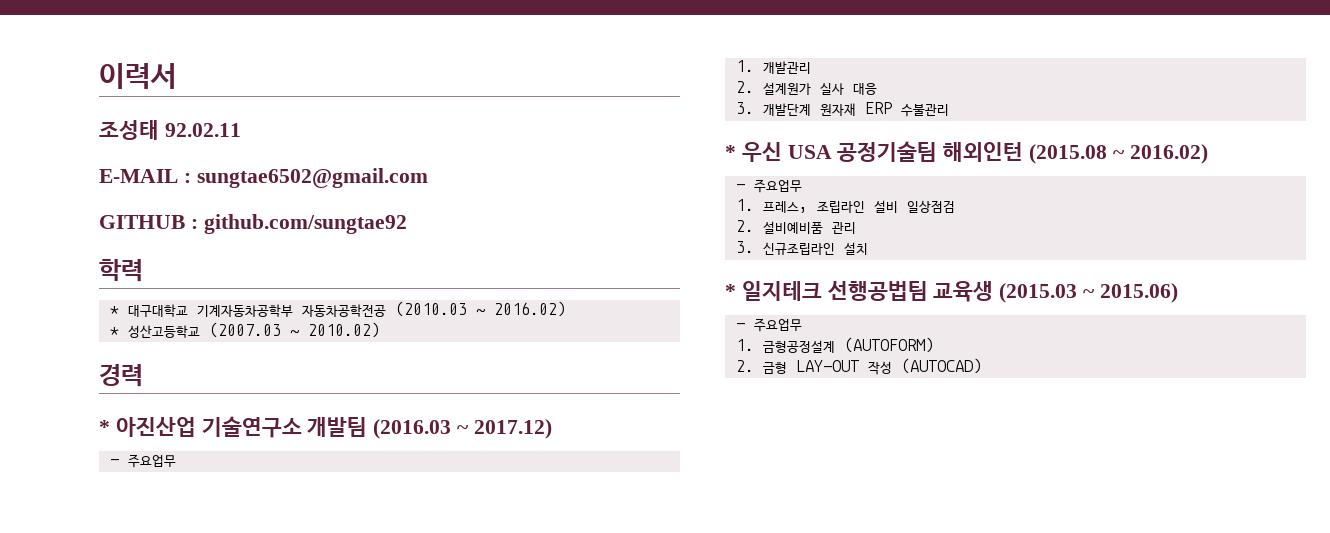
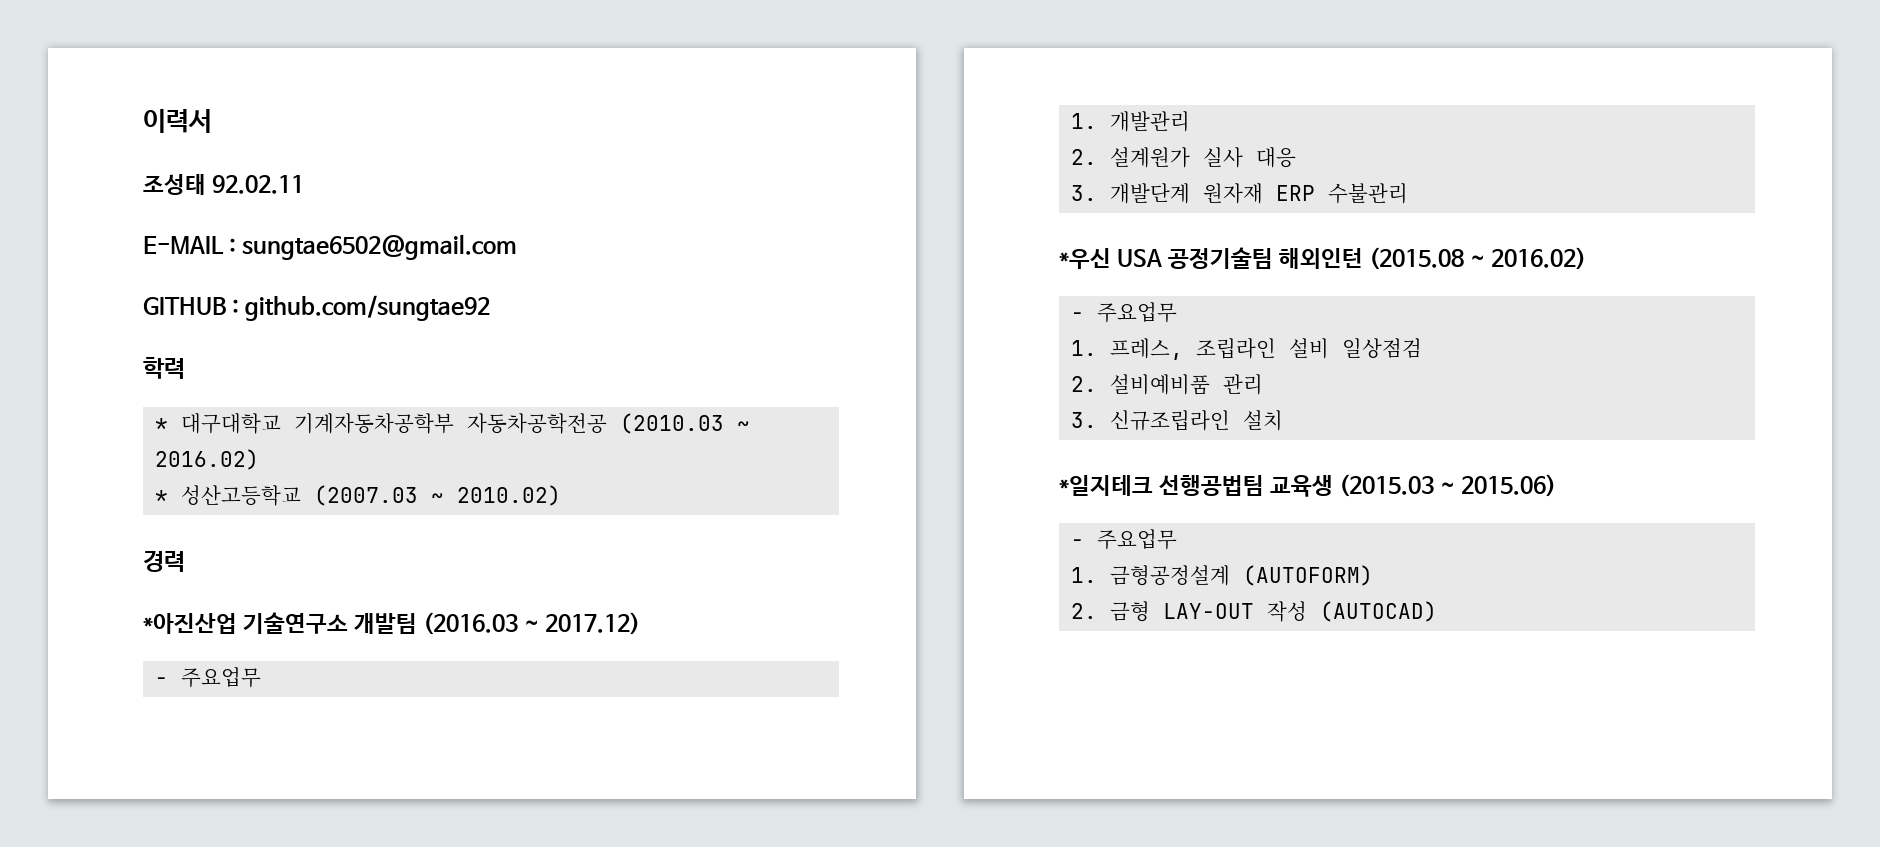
- * 아진산업 기술연구소 개발팀 (2016.03 ~ 2017.12)
+ *아진산업 기술연구소 개발팀 (2016.03 ~ 2017.12)
- * 우신 USA 공정기술팀 해외인턴 (2015.08 ~ 2016.02)
+ *우신 USA 공정기술팀 해외인턴 (2015.08 ~ 2016.02)
- * 일지테크 선행공법팀 교육생 (2015.03 ~ 2015.06)
+ *일지테크 선행공법팀 교육생 (2015.03 ~ 2015.06)

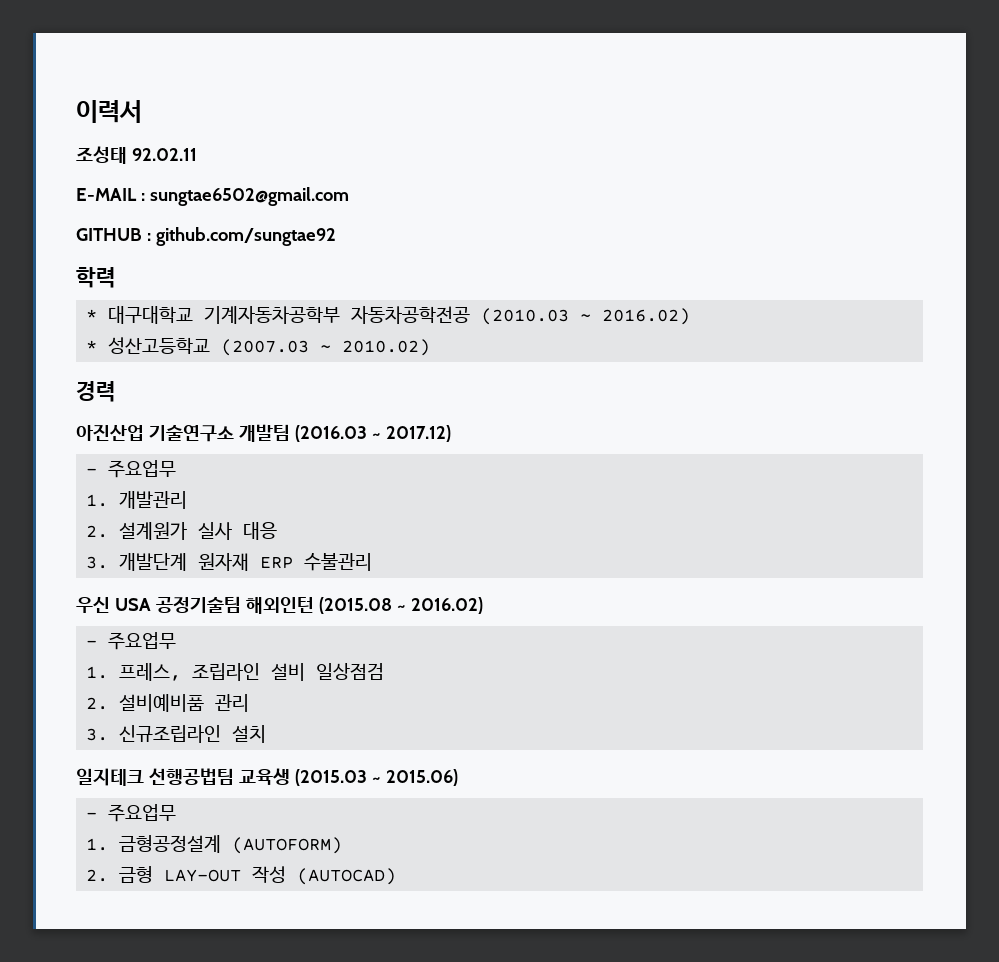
- *아진산업 기술연구소 개발팀 (2016.03 ~ 2017.12)
+ 아진산업 기술연구소 개발팀 (2016.03 ~ 2017.12)
- *우신 USA 공정기술팀 해외인턴 (2015.08 ~ 2016.02)
+ 우신 USA 공정기술팀 해외인턴 (2015.08 ~ 2016.02)
- *일지테크 선행공법팀 교육생 (2015.03 ~ 2015.06)
+ 일지테크 선행공법팀 교육생 (2015.03 ~ 2015.06)

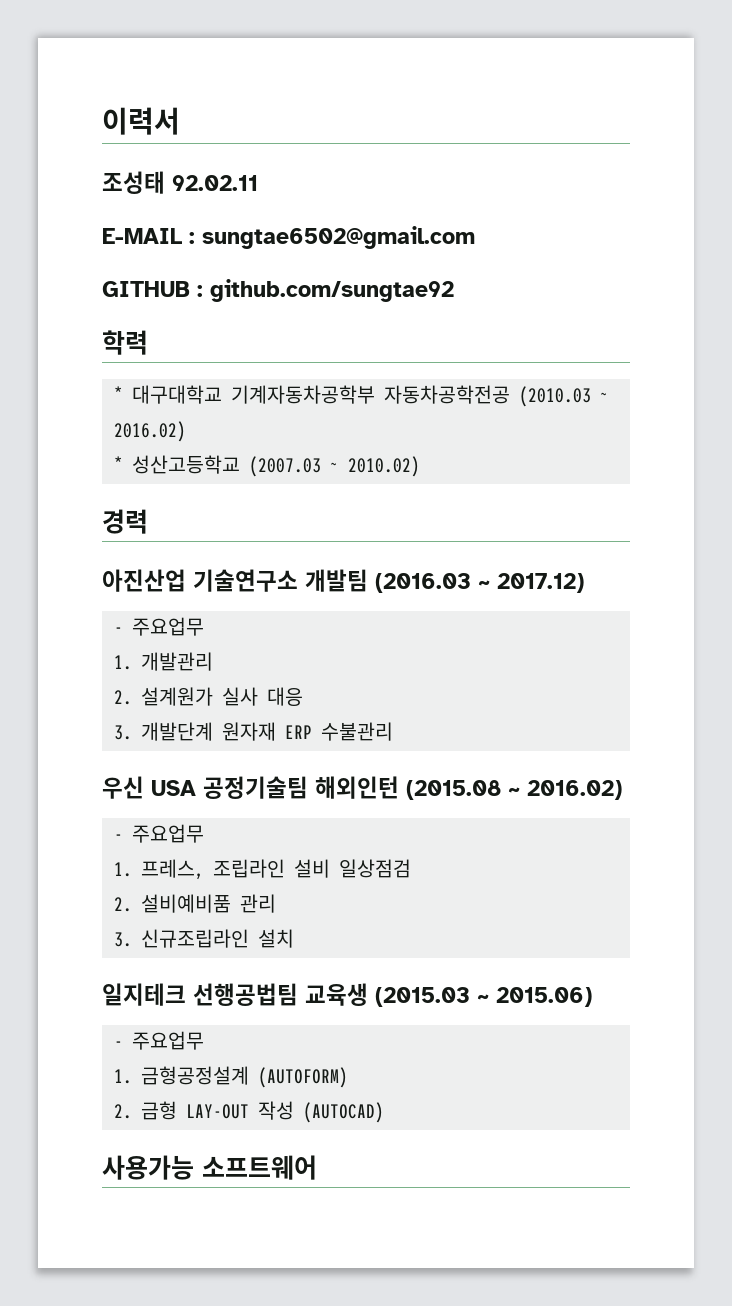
+ 사용가능 소프트웨어

